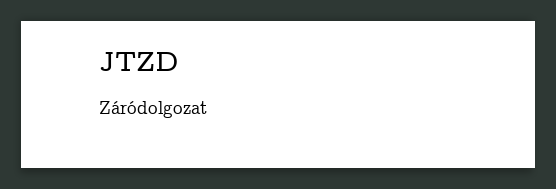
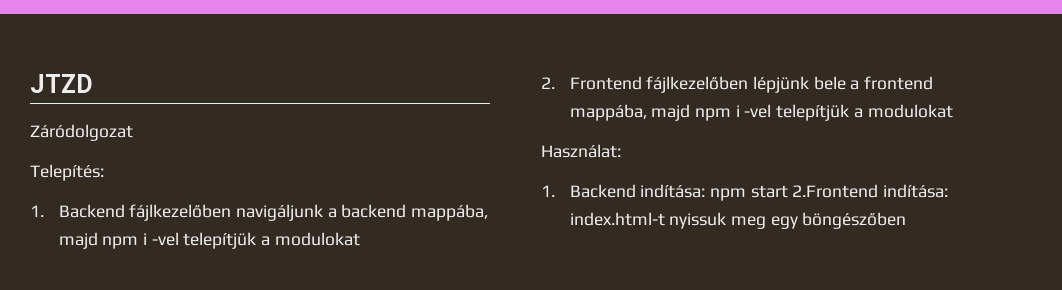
+ Telepítés:
+ 1. Backend fájlkezelőben navigáljunk a backend mappába, majd npm i -vel telepítjük a modulokat
+ 2. Frontend fájlkezelőben lépjünk bele a frontend mappába, majd npm i -vel telepítjük a modulokat
+ Használat:
+ 1. Backend indítása: npm start 2.Frontend indítása: index.html-t nyissuk meg egy böngészőben

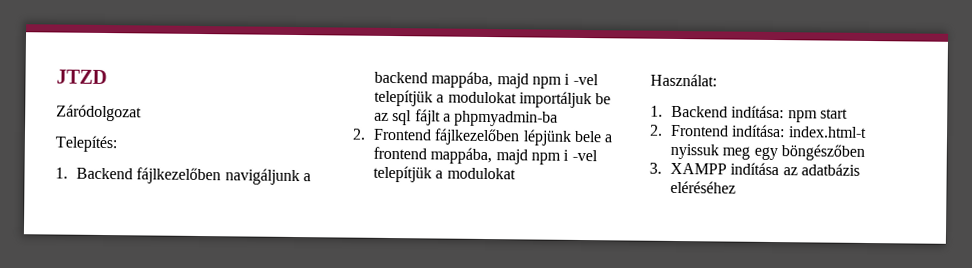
- 1. Backend fájlkezelőben navigáljunk a backend mappába, majd npm i -vel telepítjük a modulokat
+ 1. Backend fájlkezelőben navigáljunk a backend mappába, majd npm i -vel telepítjük a modulokat importáljuk be az sql fájlt a phpmyadmin-ba
- 1. Backend indítása: npm start 2.Frontend indítása: index.html-t nyissuk meg egy böngészőben
+ 1. Backend indítása: npm start
+ 2. Frontend indítása: index.html-t nyissuk meg egy böngészőben
+ 3. XAMPP indítása az adatbázis eléréséhez

